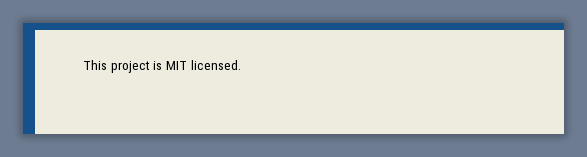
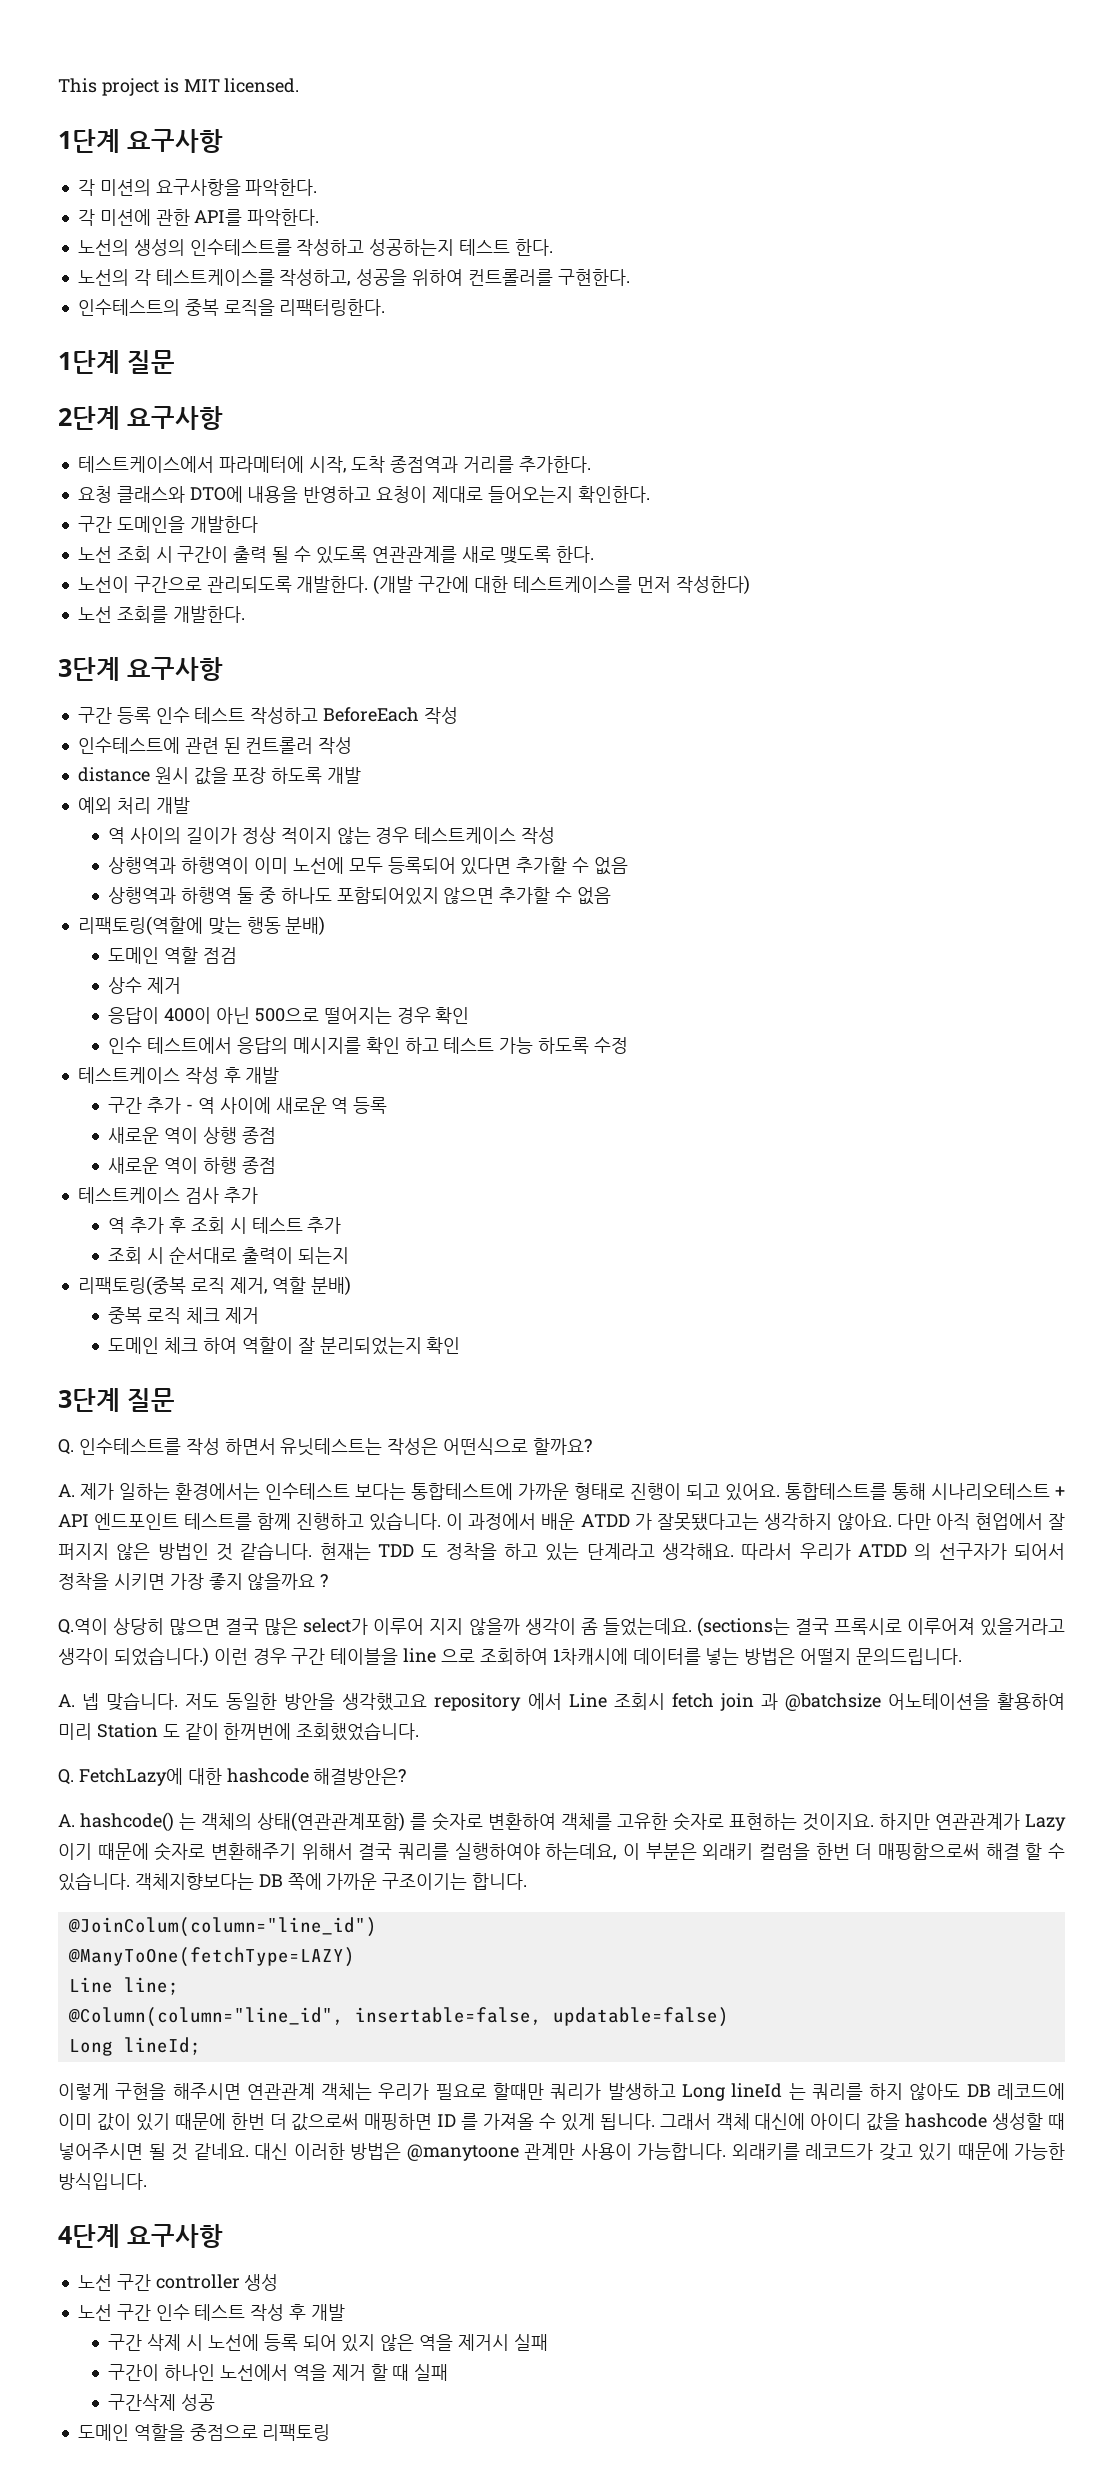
+ 1단계 요구사항
+ 각 미션의 요구사항을 파악한다.
+ 각 미션에 관한 API를 파악한다.
+ 노선의 생성의 인수테스트를 작성하고 성공하는지 테스트 한다.
+ 노선의 각 테스트케이스를 작성하고, 성공을 위하여 컨트롤러를 구현한다.
+ 인수테스트의 중복 로직을 리팩터링한다.
+ 1단계 질문
+ 2단계 요구사항
+ 테스트케이스에서 파라메터에 시작, 도착 종점역과 거리를 추가한다.
+ 요청 클래스와 DTO에 내용을 반영하고 요청이 제대로 들어오는지 확인한다.
+ 구간 도메인을 개발한다
+ 노선 조회 시 구간이 출력 될 수 있도록 연관관계를 새로 맺도록 한다.
+ 노선이 구간으로 관리되도록 개발한다. (개발 구간에 대한 테스트케이스를 먼저 작성한다)
+ 노선 조회를 개발한다.
+ 3단계 요구사항
+ 구간 등록 인수 테스트 작성하고 BeforeEach 작성
+ 인수테스트에 관련 된 컨트롤러 작성
+ distance 원시 값을 포장 하도록 개발
+ 예외 처리 개발
+ 역 사이의 길이가 정상 적이지 않는 경우 테스트케이스 작성
+ 상행역과 하행역이 이미 노선에 모두 등록되어 있다면 추가할 수 없음
+ 상행역과 하행역 둘 중 하나도 포함되어있지 않으면 추가할 수 없음
+ 리팩토링(역할에 맞는 행동 분배)
+ 도메인 역할 점검
+ 상수 제거
+ 응답이 400이 아닌 500으로 떨어지는 경우 확인
+ 인수 테스트에서 응답의 메시지를 확인 하고 테스트 가능 하도록 수정
+ 테스트케이스 작성 후 개발
+ 구간 추가 - 역 사이에 새로운 역 등록
+ 새로운 역이 상행 종점
+ 새로운 역이 하행 종점
+ 테스트케이스 검사 추가
+ 역 추가 후 조회 시 테스트 추가
+ 조회 시 순서대로 출력이 되는지
+ 리팩토링(중복 로직 제거, 역할 분배)
+ 중복 로직 체크 제거
+ 도메인 체크 하여 역할이 잘 분리되었는지 확인
+ 3단계 질문
+ Q. 인수테스트를 작성 하면서 유닛테스트는 작성은 어떤식으로 할까요?
+ A. 제가 일하는 환경에서는 인수테스트 보다는 통합테스트에 가까운 형태로 진행이 되고 있어요. 통합테스트를 통해 시나리오테스트 + API 엔드포인트 테스트를 함께 진행하고 있습니다. 이 과정에서 배운 ATDD 가 잘못됐다고는 생각하지 않아요. 다만 아직 현업에서 잘 퍼지지 않은 방법인 것 같습니다. 현재는 TDD 도 정착을 하고 있는 단계라고 생각해요. 따라서 우리가 ATDD 의 선구자가 되어서 정착을 시키면 가장 좋지 않을까요 ?
+ Q.역이 상당히 많으면 결국 많은 select가 이루어 지지 않을까 생각이 좀 들었는데요. (sections는 결국 프록시로 이루어져 있을거라고 생각이 되었습니다.) 이런 경우 구간 테이블을 line 으로 조회하여 1차캐시에 데이터를 넣는 방법은 어떨지 문의드립니다.
+ A. 넵 맞습니다. 저도 동일한 방안을 생각했고요 repository 에서 Line 조회시 fetch join 과 @batchsize 어노테이션을 활용하여 미리 Station 도 같이 한꺼번에 조회했었습니다.
+ Q. FetchLazy에 대한 hashcode 해결방안은?
+ A. hashcode() 는 객체의 상태(연관관계포함) 를 숫자로 변환하여 객체를 고유한 숫자로 표현하는 것이지요. 하지만 연관관계가 Lazy 이기 때문에 숫자로 변환해주기 위해서 결국 쿼리를 실행하여야 하는데요, 이 부분은 외래키 컬럼을 한번 더 매핑함으로써 해결 할 수 있습니다. 객체지향보다는 DB 쪽에 가까운 구조이기는 합니다.
+ @JoinColum(column="line_id")
+ @ManyToOne(fetchType=LAZY)
+ Line line;
+ @Column(column="line_id", insertable=false, updatable=false)
+ Long lineId;
+ 이렇게 구현을 해주시면 연관관계 객체는 우리가 필요로 할때만 쿼리가 발생하고 Long lineId 는 쿼리를 하지 않아도 DB 레코드에 이미 값이 있기 때문에 한번 더 값으로써 매핑하면 ID 를 가져올 수 있게 됩니다. 그래서 객체 대신에 아이디 값을 hashcode 생성할 때 넣어주시면 될 것 같네요. 대신 이러한 방법은 @manytoone 관계만 사용이 가능합니다. 외래키를 레코드가 갖고 있기 때문에 가능한 방식입니다.
+ 4단계 요구사항
+ 노선 구간 controller 생성
+ 노선 구간 인수 테스트 작성 후 개발
+ 구간 삭제 시 노선에 등록 되어 있지 않은 역을 제거시 실패
+ 구간이 하나인 노선에서 역을 제거 할 때 실패
+ 구간삭제 성공
+ 도메인 역할을 중점으로 리팩토링

